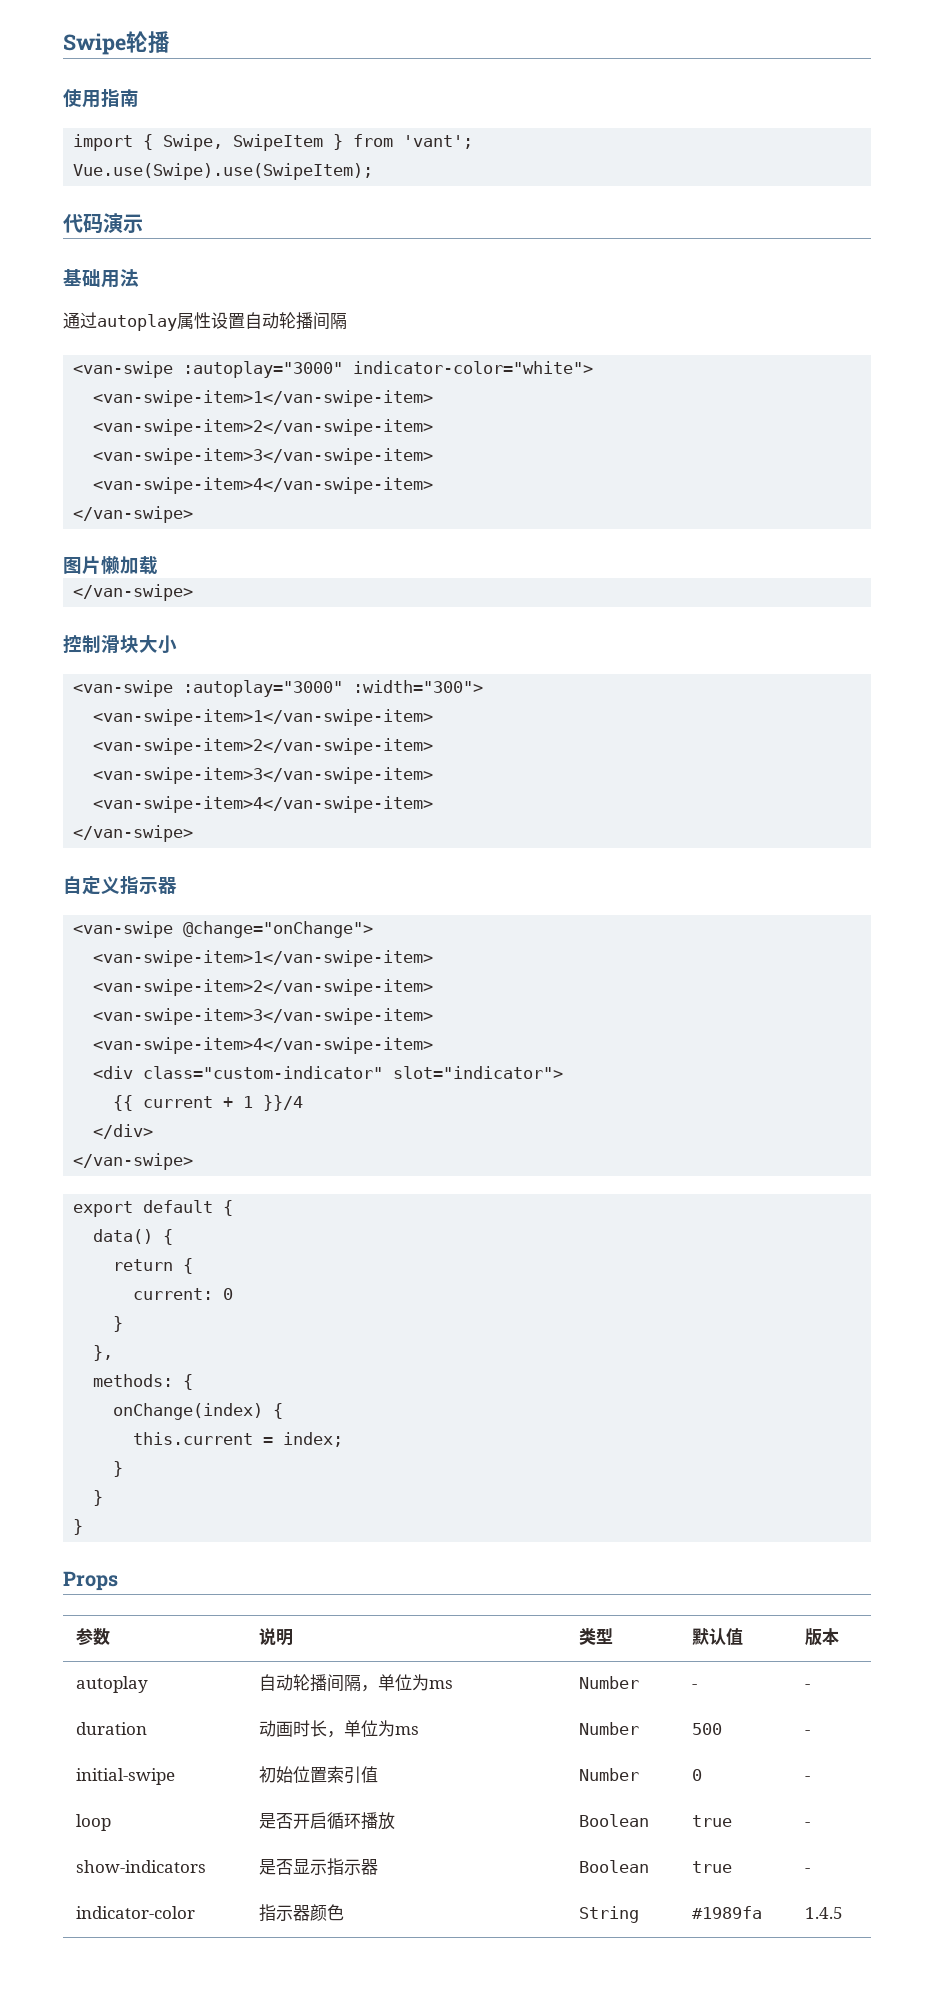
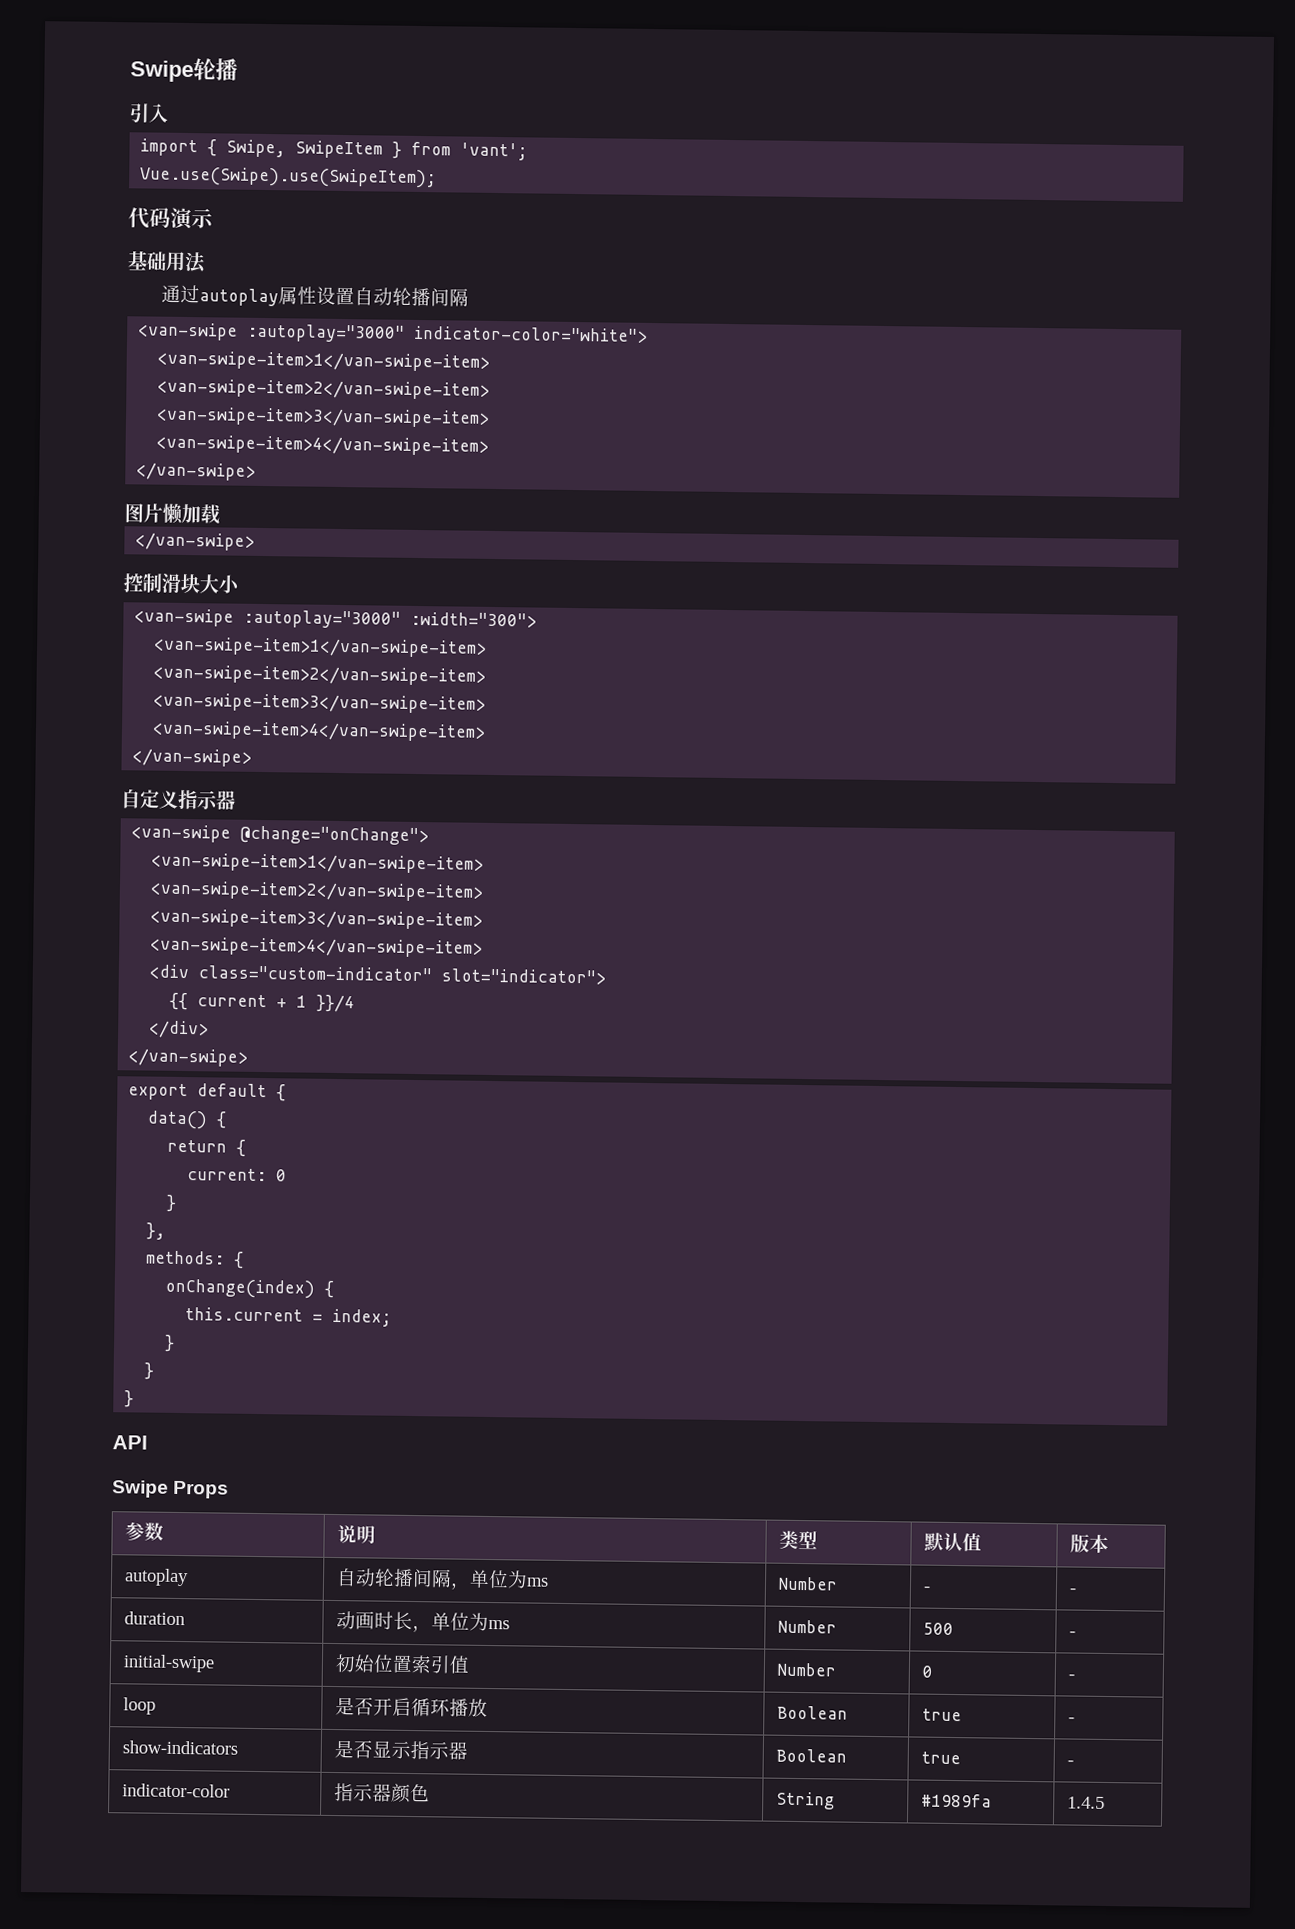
- 使用指南
+ 引入
- Props
+ API
+ Swipe Props

